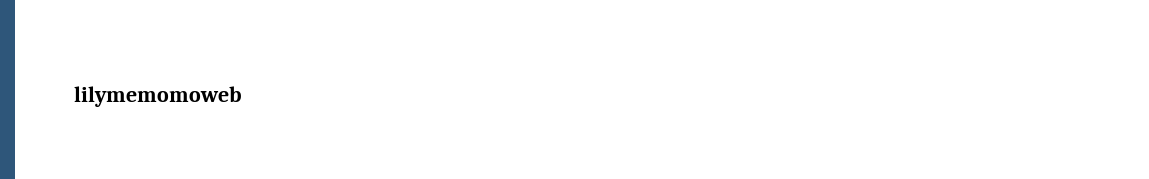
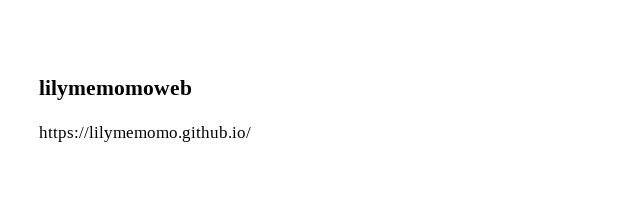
+ https://lilymemomo.github.io/

